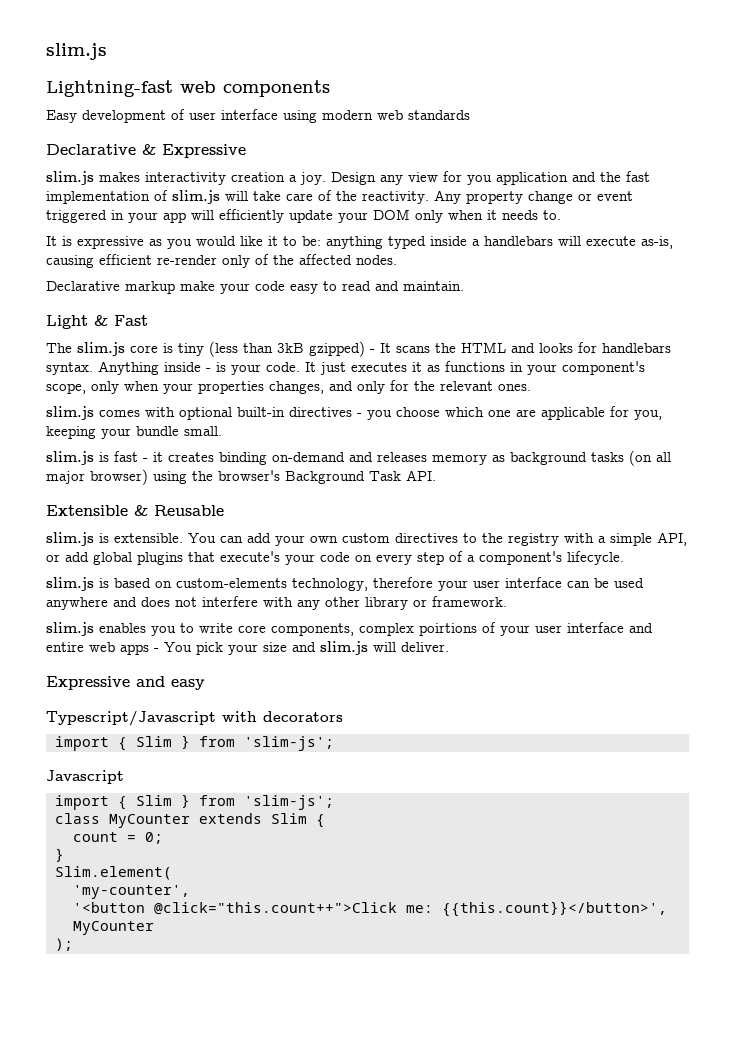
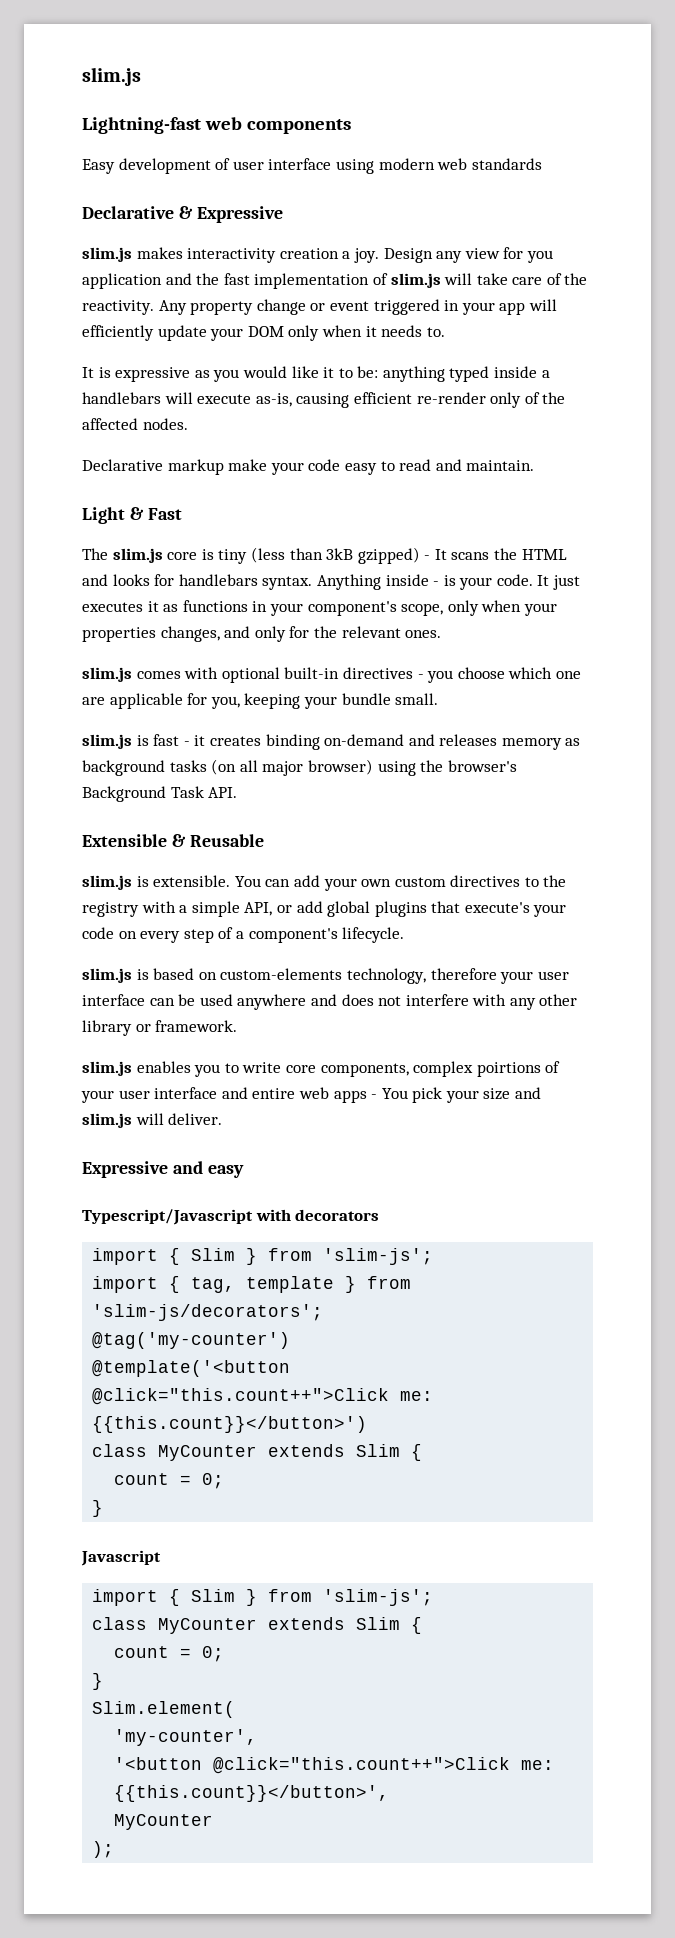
+ import { tag, template } from 'slim-js/decorators';
+ @tag('my-counter')
+ @template('<button @click="this.count++">Click me: {{this.count}}</button>')
+ class MyCounter extends Slim {
+ count = 0;
+ }

